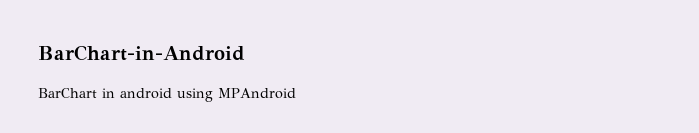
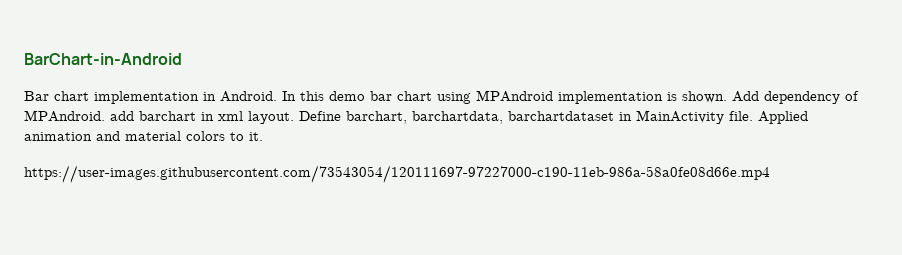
- BarChart in android using MPAndroid
+ Bar chart implementation in Android. In this demo bar chart using MPAndroid implementation is shown. Add dependency of MPAndroid. add barchart in xml layout. Define barchart, barchartdata, barchartdataset in MainActivity file. Applied animation and material colors to it.
+ https://user-images.githubusercontent.com/73543054/120111697-97227000-c190-11eb-986a-58a0fe08d66e.mp4

